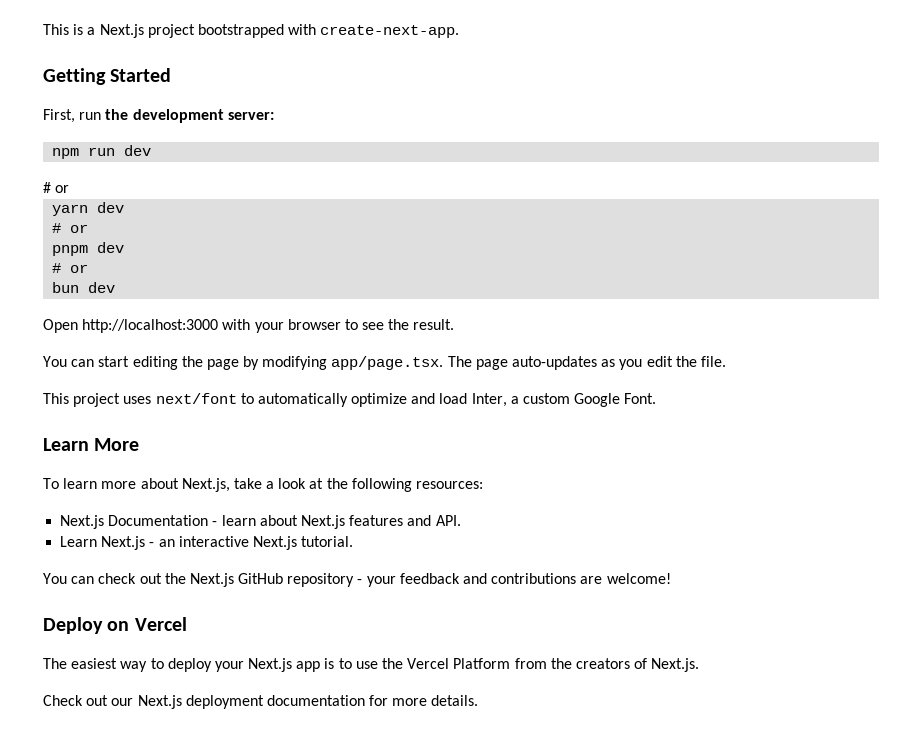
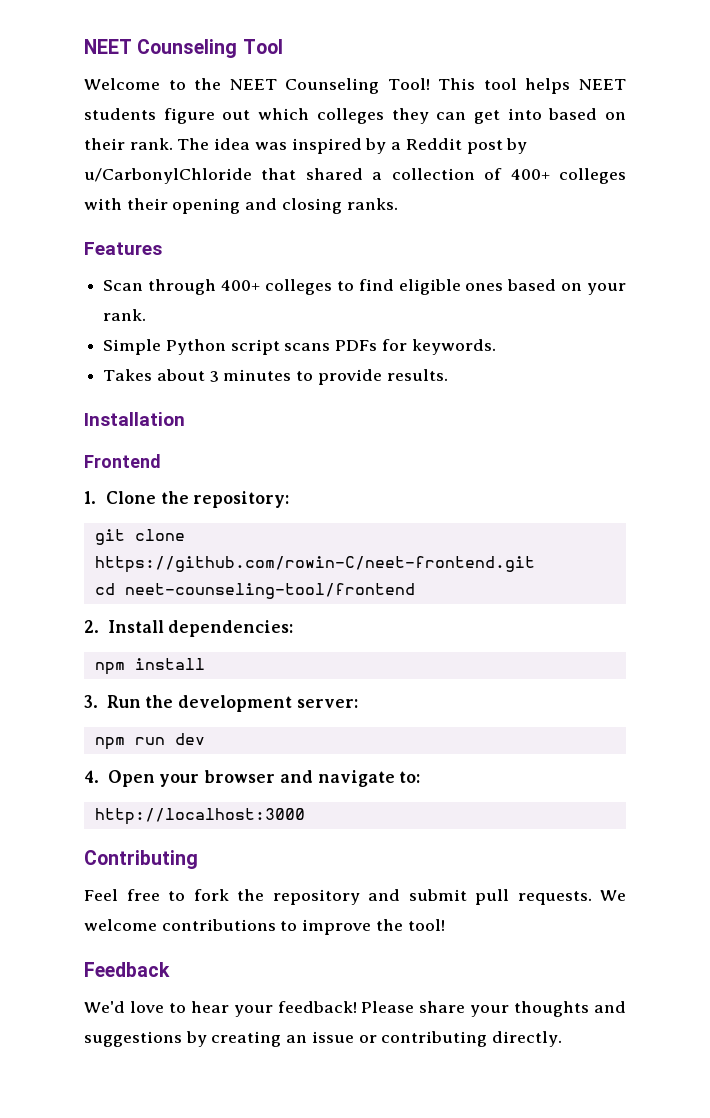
- This is a Next.js project bootstrapped with create-next-app.
- Getting Started
- First, run the development server:
+ NEET Counseling Tool
+ Welcome to the NEET Counseling Tool! This tool helps NEET students figure out which colleges they can get into based on their rank. The idea was inspired by a Reddit post by u/CarbonylChloride that shared a collection of 400+ colleges with their opening and closing ranks.
+ Features
+ Scan through 400+ colleges to find eligible ones based on your rank.
+ Simple Python script scans PDFs for keywords.
+ Takes about 3 minutes to provide results.
+ Installation
+ Frontend
+ 1. Clone the repository:
+ git clone https://github.com/rowin-C/neet-frontend.git
+ cd neet-counseling-tool/frontend
+ 2. Install dependencies:
+ npm install
+ 3. Run the development server:
  npm run dev
- # or
- yarn dev
- # or
- pnpm dev
- # or
- bun dev
- Open http://localhost:3000 with your browser to see the result.
- You can start editing the page by modifying app/page.tsx. The page auto-updates as you edit the file.
- This project uses next/font to automatically optimize and load Inter, a custom Google Font.
- Learn More
- To learn more about Next.js, take a look at the following resources:
- Next.js Documentation - learn about Next.js features and API.
- Learn Next.js - an interactive Next.js tutorial.
- You can check out the Next.js GitHub repository - your feedback and contributions are welcome!
- Deploy on Vercel
- The easiest way to deploy your Next.js app is to use the Vercel Platform from the creators of Next.js.
- Check out our Next.js deployment documentation for more details.
+ 4. Open your browser and navigate to:
+ http://localhost:3000
+ Contributing
+ Feel free to fork the repository and submit pull requests. We welcome contributions to improve the tool!
+ Feedback
+ We'd love to hear your feedback! Please share your thoughts and suggestions by creating an issue or contributing directly.

